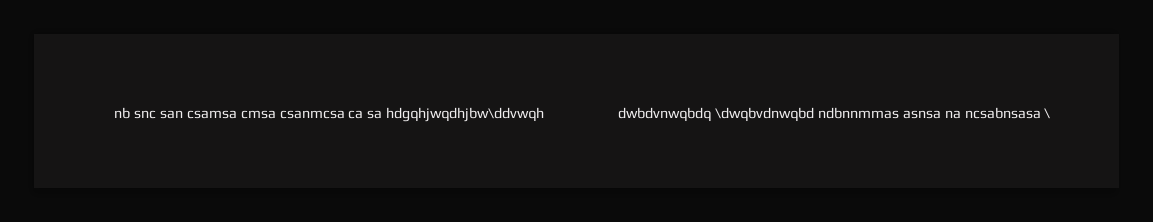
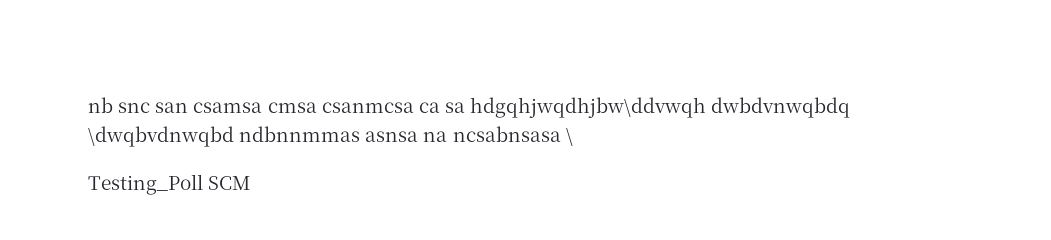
+ Testing_Poll SCM

